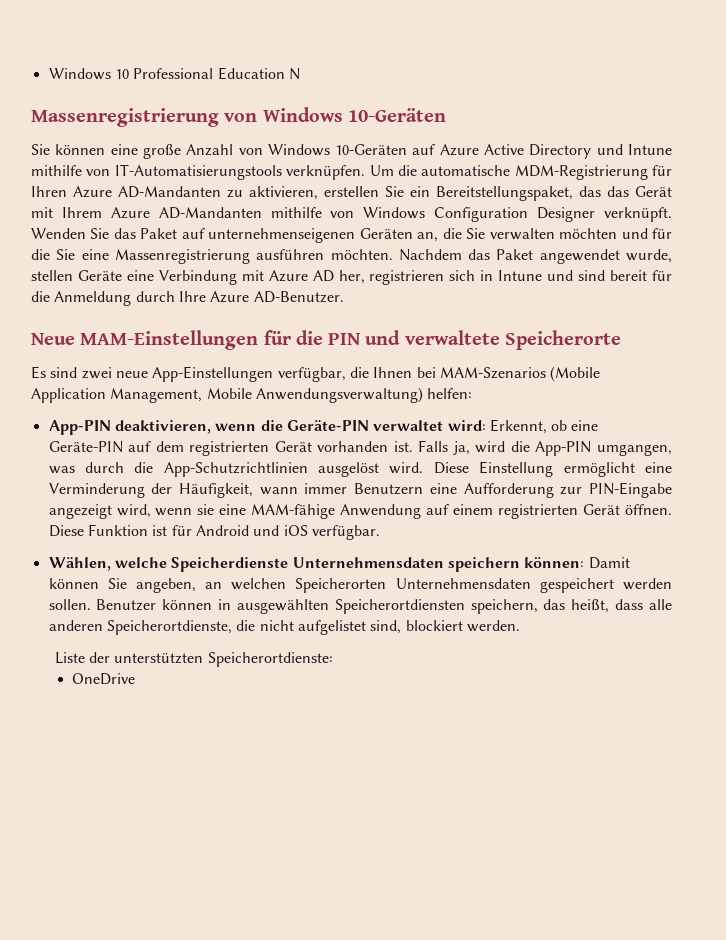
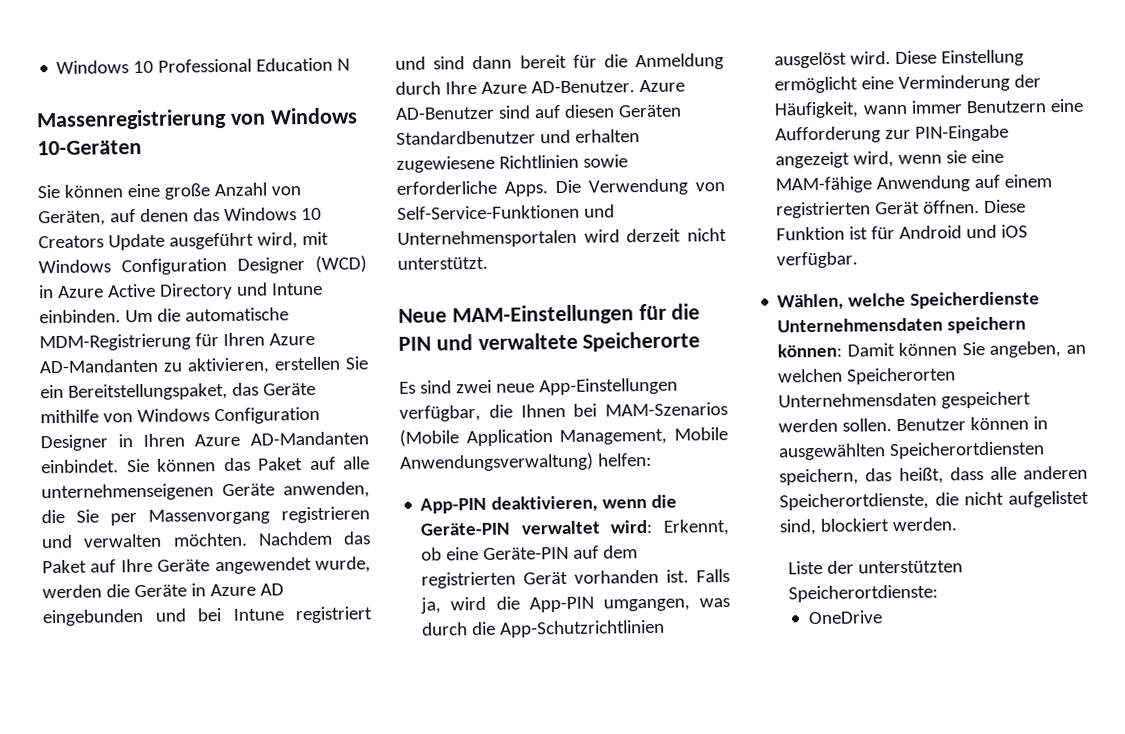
- Sie können eine große Anzahl von Windows 10-Geräten auf Azure Active Directory und Intune mithilfe von IT-Automatisierungstools verknüpfen.
+ Sie können eine große Anzahl von Geräten, auf denen das Windows 10 Creators Update ausgeführt wird, mit Windows Configuration Designer (WCD) in Azure Active Directory und Intune einbinden.
- Um die automatische MDM-Registrierung für Ihren Azure AD-Mandanten zu aktivieren, erstellen Sie ein Bereitstellungspaket, das das Gerät mit Ihrem Azure AD-Mandanten mithilfe von Windows Configuration Designer verknüpft. Wenden Sie das Paket auf unternehmenseigenen Geräten an, die Sie verwalten möchten und für die Sie eine Massenregistrierung ausführen möchten. Nachdem das Paket angewendet wurde, stellen Geräte eine Verbindung mit Azure AD her, registrieren sich in Intune und sind bereit für die Anmeldung durch Ihre Azure AD-Benutzer.
+ Um die automatische MDM-Registrierung für Ihren Azure AD-Mandanten zu aktivieren, erstellen Sie ein Bereitstellungspaket, das Geräte mithilfe von Windows Configuration Designer in Ihren Azure AD-Mandanten einbindet. Sie können das Paket auf alle unternehmenseigenen Geräte anwenden, die Sie per Massenvorgang registrieren und verwalten möchten. Nachdem das Paket auf Ihre Geräte angewendet wurde, werden die Geräte in Azure AD eingebunden und bei Intune registriert und sind dann bereit für die Anmeldung durch Ihre Azure AD-Benutzer. Azure AD-Benutzer sind auf diesen Geräten Standardbenutzer und erhalten zugewiesene Richtlinien sowie erforderliche Apps. Die Verwendung von Self-Service-Funktionen und Unternehmensportalen wird derzeit nicht unterstützt.

